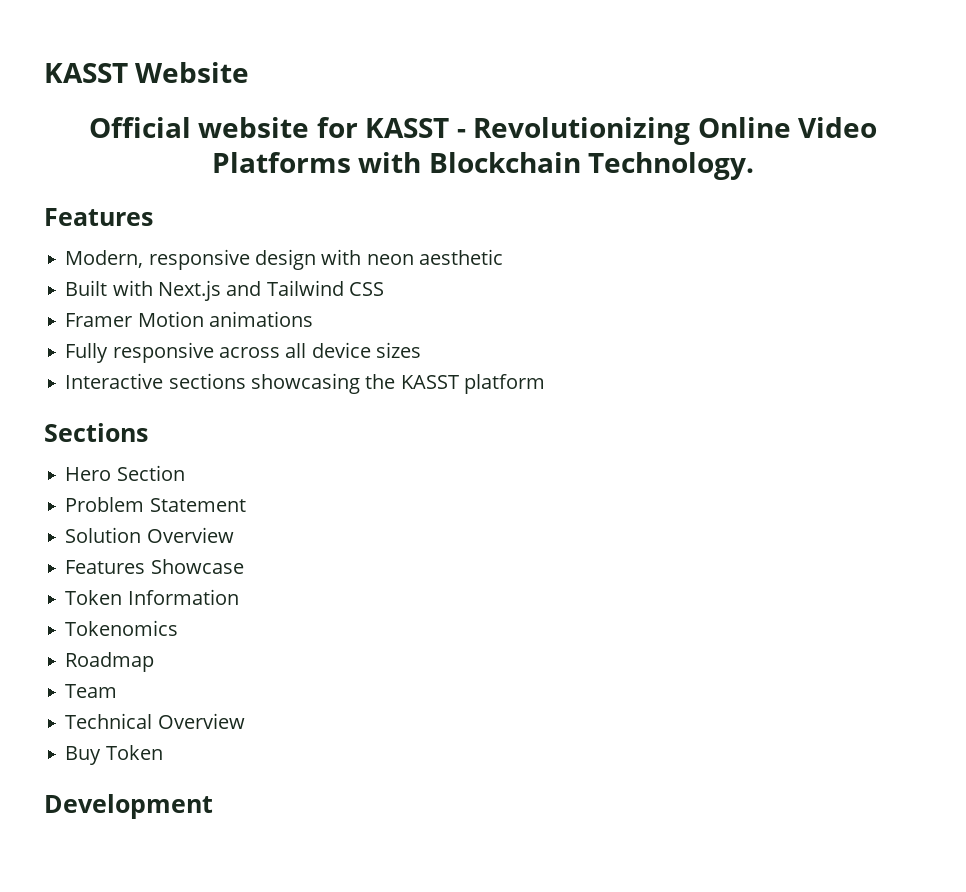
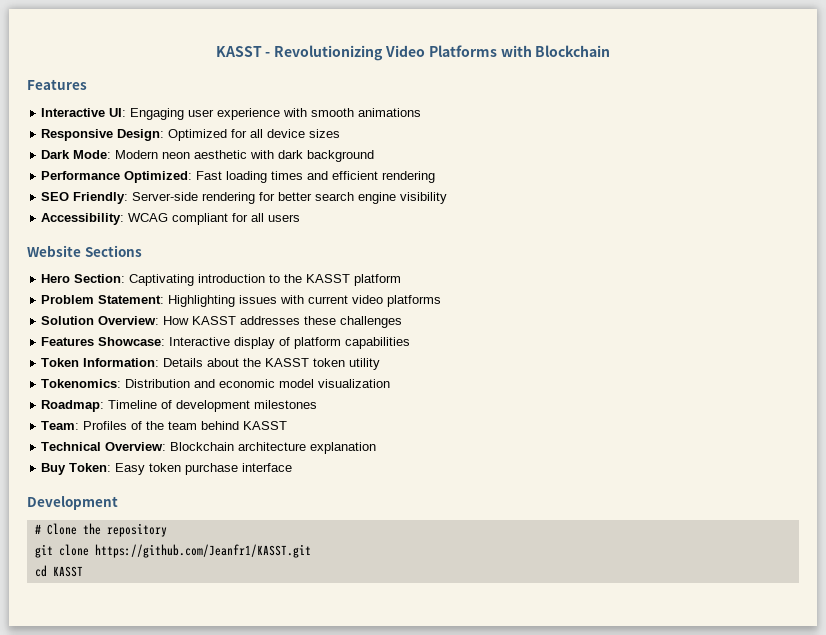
- KASST Website
- Official website for KASST - Revolutionizing Online Video Platforms with Blockchain Technology.
+ KASST - Revolutionizing Video Platforms with Blockchain
- Modern, responsive design with neon aesthetic
- Built with Next.js and Tailwind CSS
- Framer Motion animations
- Fully responsive across all device sizes
- Interactive sections showcasing the KASST platform
- Sections
- Hero Section
- Problem Statement
- Solution Overview
- Features Showcase
- Token Information
- Tokenomics
- Roadmap
- Team
- Technical Overview
- Buy Token
+ Interactive UI: Engaging user experience with smooth animations
+ Responsive Design: Optimized for all device sizes
+ Dark Mode: Modern neon aesthetic with dark background
+ Performance Optimized: Fast loading times and efficient rendering
+ SEO Friendly: Server-side rendering for better search engine visibility
+ Accessibility: WCAG compliant for all users
+ Website Sections
+ Hero Section: Captivating introduction to the KASST platform
+ Problem Statement: Highlighting issues with current video platforms
+ Solution Overview: How KASST addresses these challenges
+ Features Showcase: Interactive display of platform capabilities
+ Token Information: Details about the KASST token utility
+ Tokenomics: Distribution and economic model visualization
+ Roadmap: Timeline of development milestones
+ Team: Profiles of the team behind KASST
+ Technical Overview: Blockchain architecture explanation
+ Buy Token: Easy token purchase interface
  Development
+ # Clone the repository
+ git clone https://github.com/Jeanfr1/KASST.git
+ cd KASST

